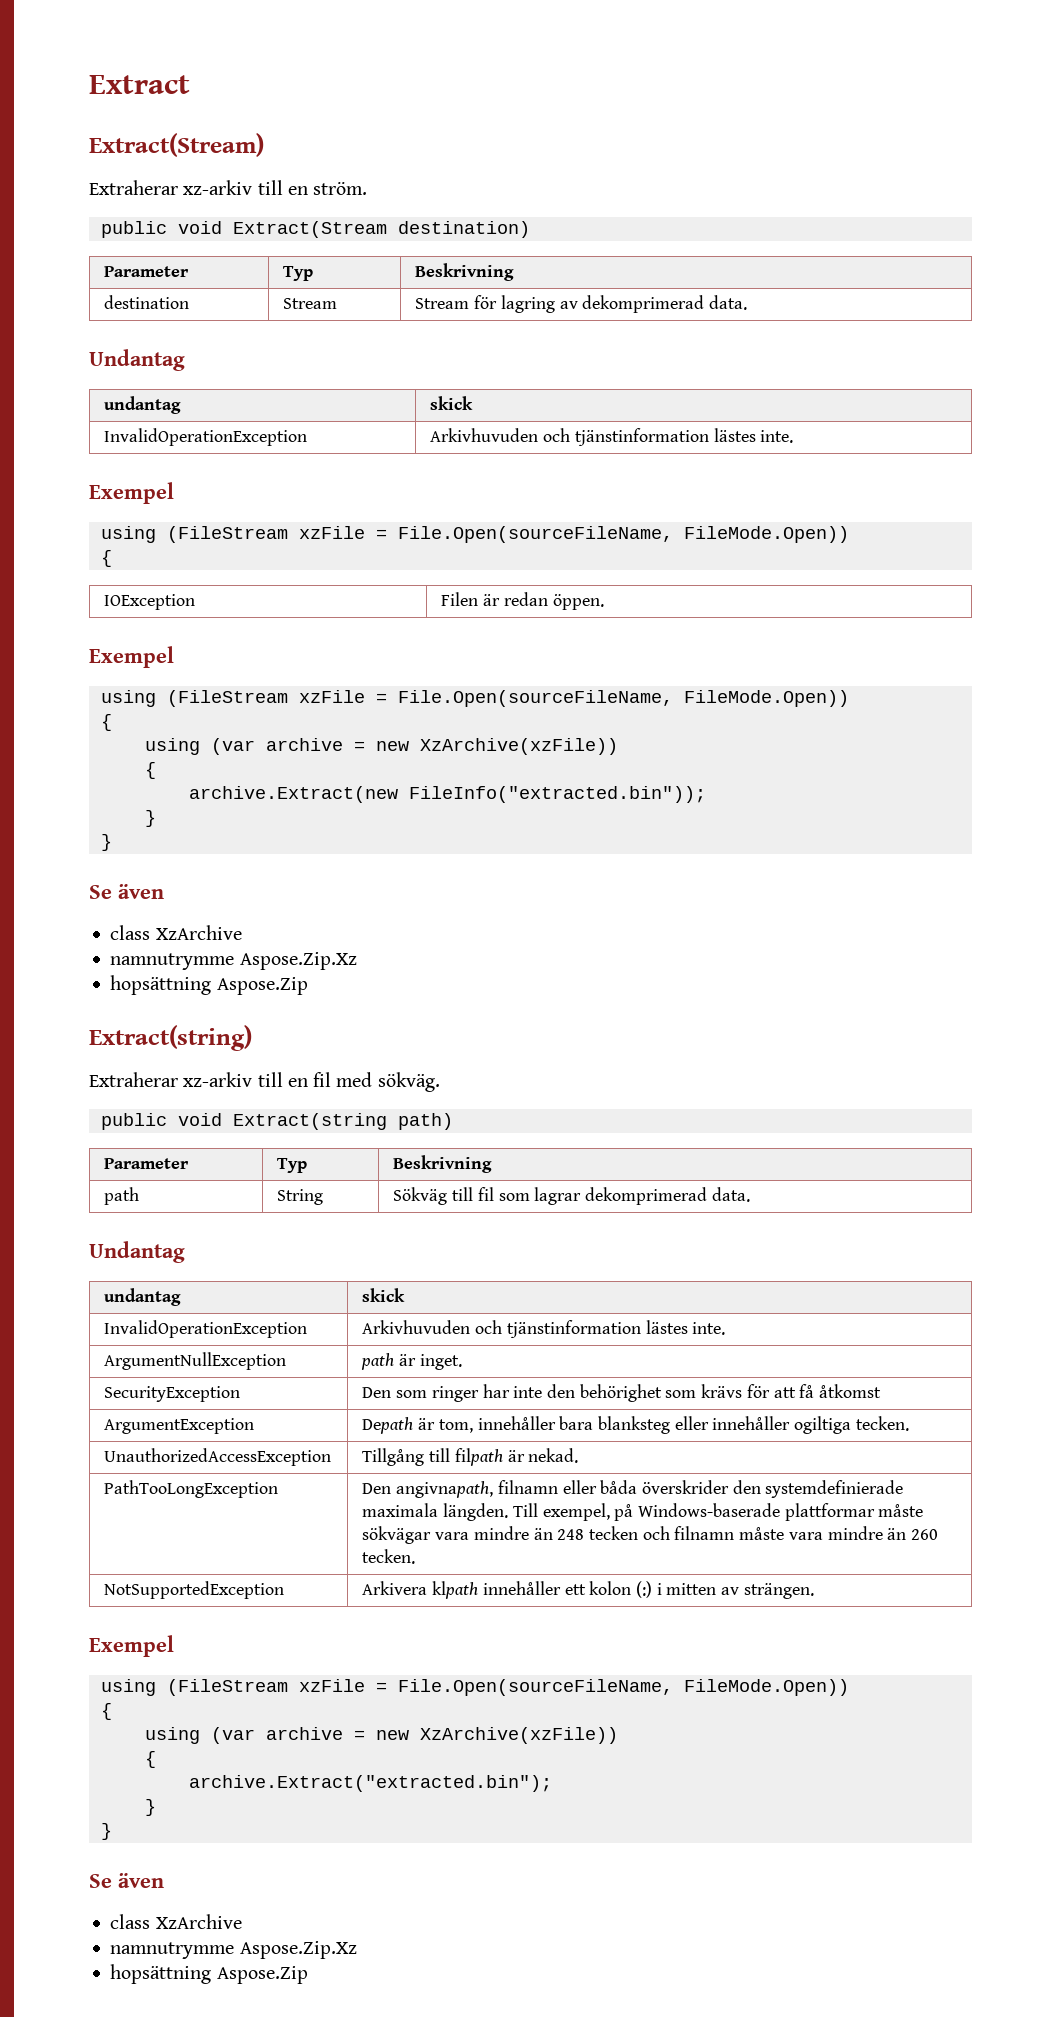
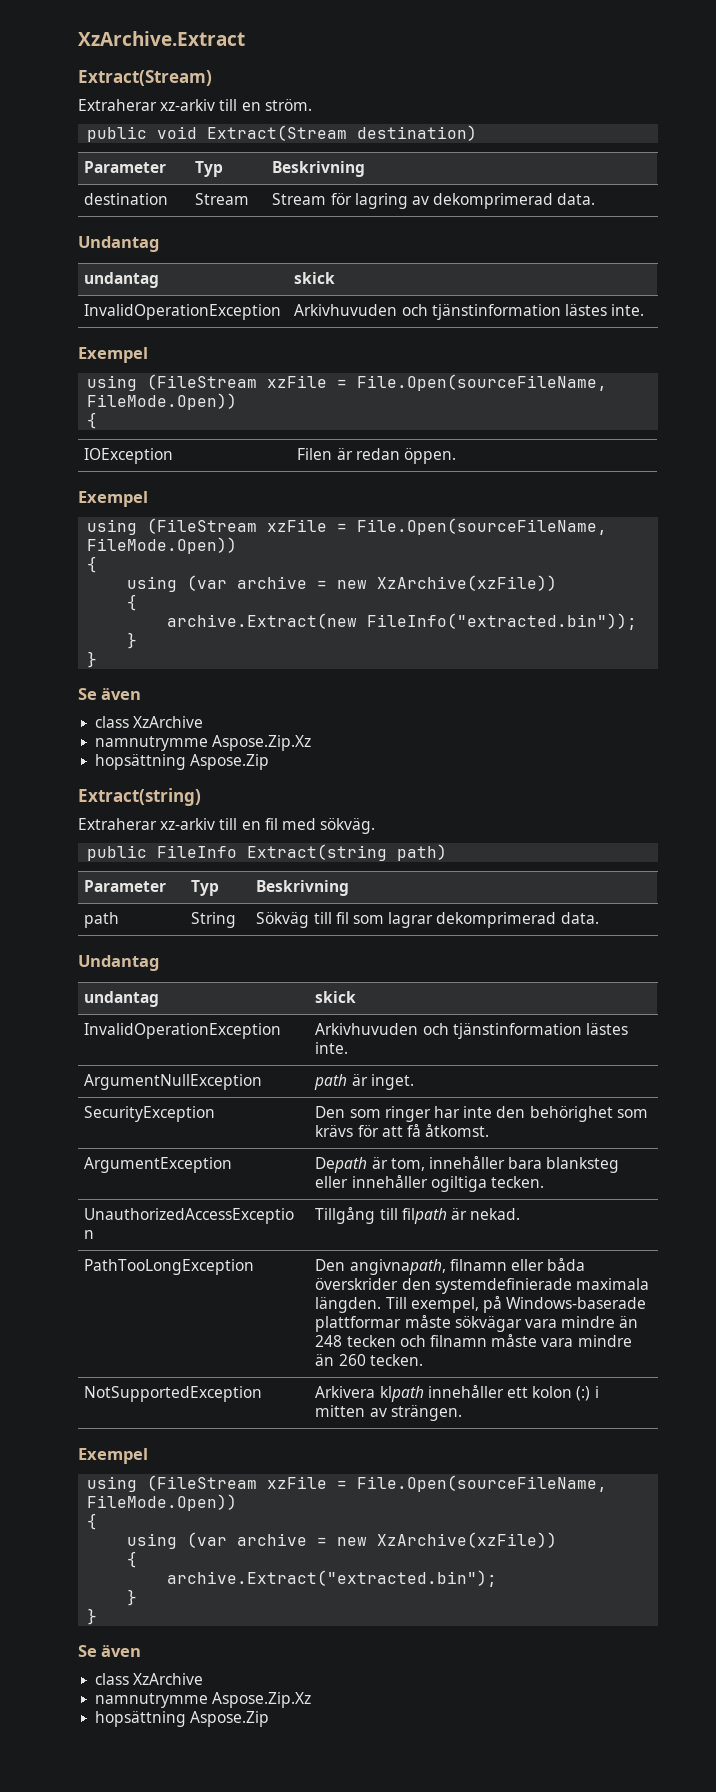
- Extract
+ XzArchive.Extract
- public void Extract(string path)
+ public FileInfo Extract(string path)
- SecurityException | Den som ringer har inte den behörighet som krävs för att få åtkomst
+ SecurityException | Den som ringer har inte den behörighet som krävs för att få åtkomst.

